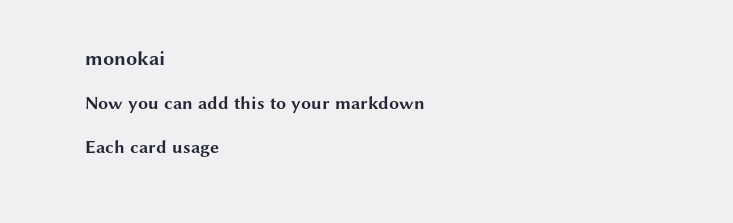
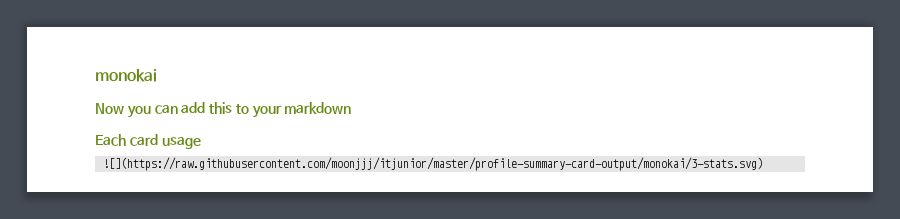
+ ![](https://raw.githubusercontent.com/moonjjj/itjunior/master/profile-summary-card-output/monokai/3-stats.svg)

